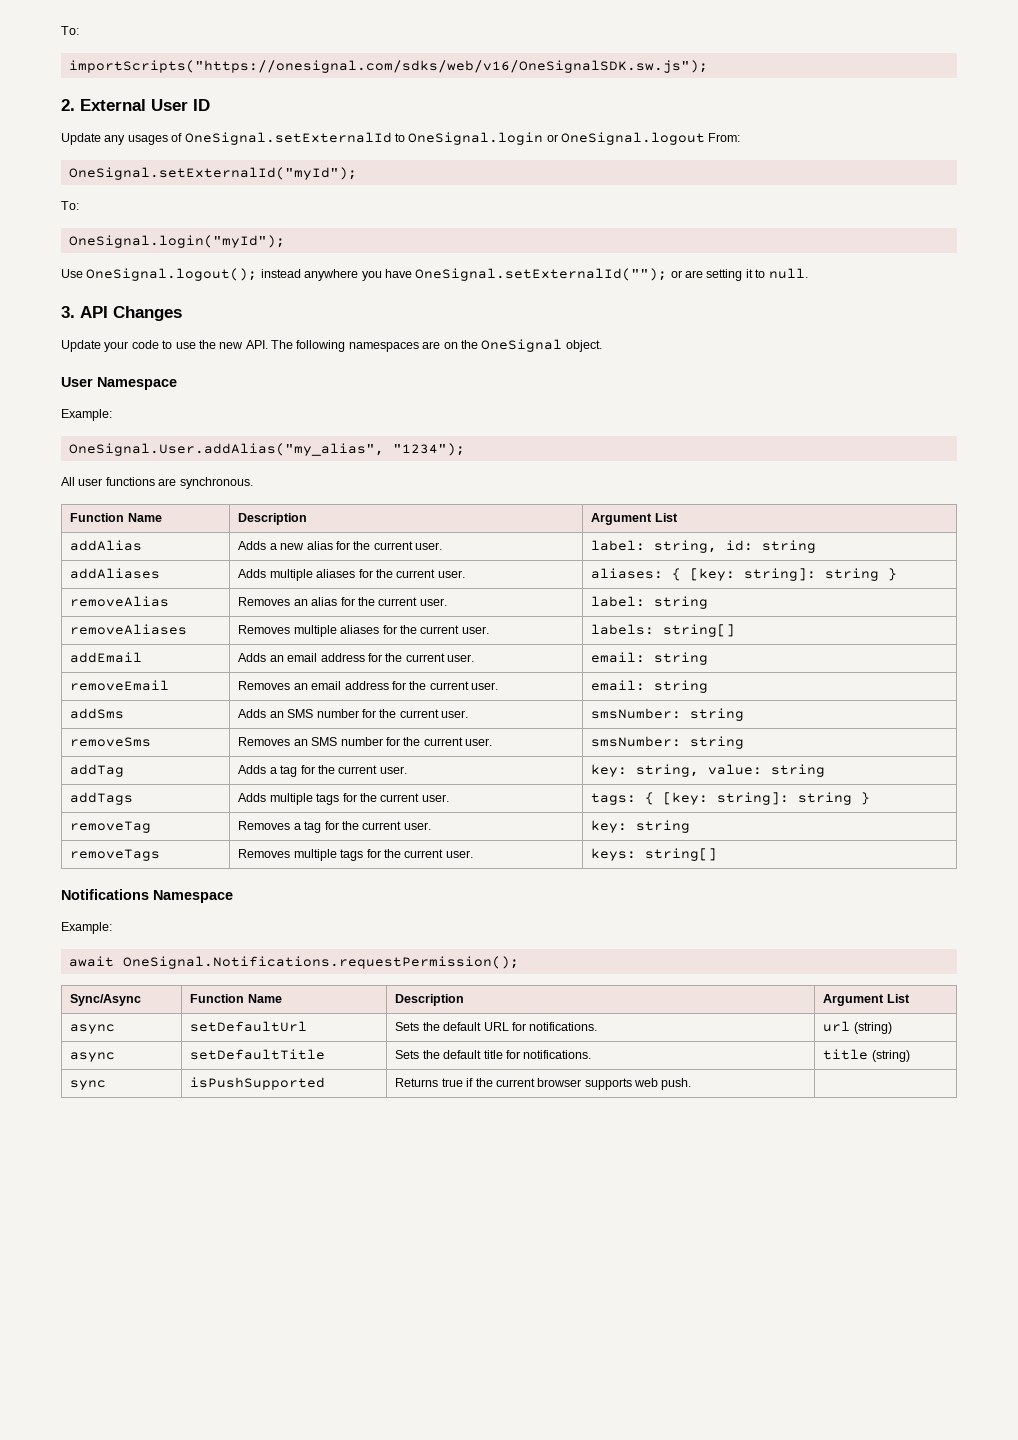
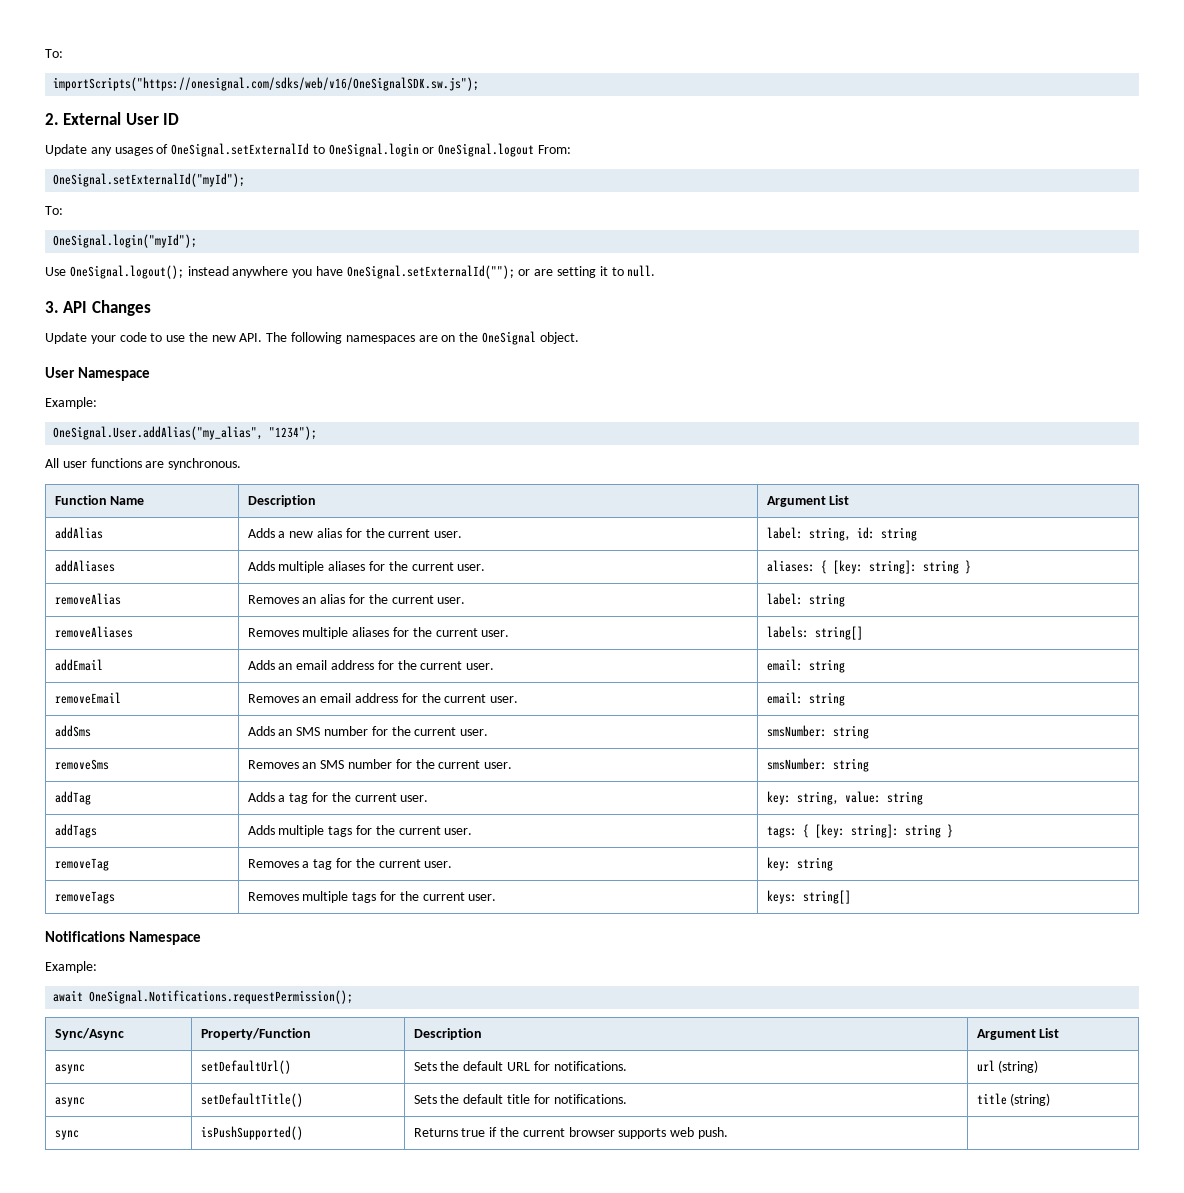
- Sync/Async | Function Name | Description | Argument List
+ Sync/Async | Property/Function | Description | Argument List
- async | setDefaultUrl | Sets the default URL for notifications. | url (string)
+ async | setDefaultUrl() | Sets the default URL for notifications. | url (string)
- async | setDefaultTitle | Sets the default title for notifications. | title (string)
+ async | setDefaultTitle() | Sets the default title for notifications. | title (string)
- sync | isPushSupported | Returns true if the current browser supports web push. |
+ sync | isPushSupported() | Returns true if the current browser supports web push. |

